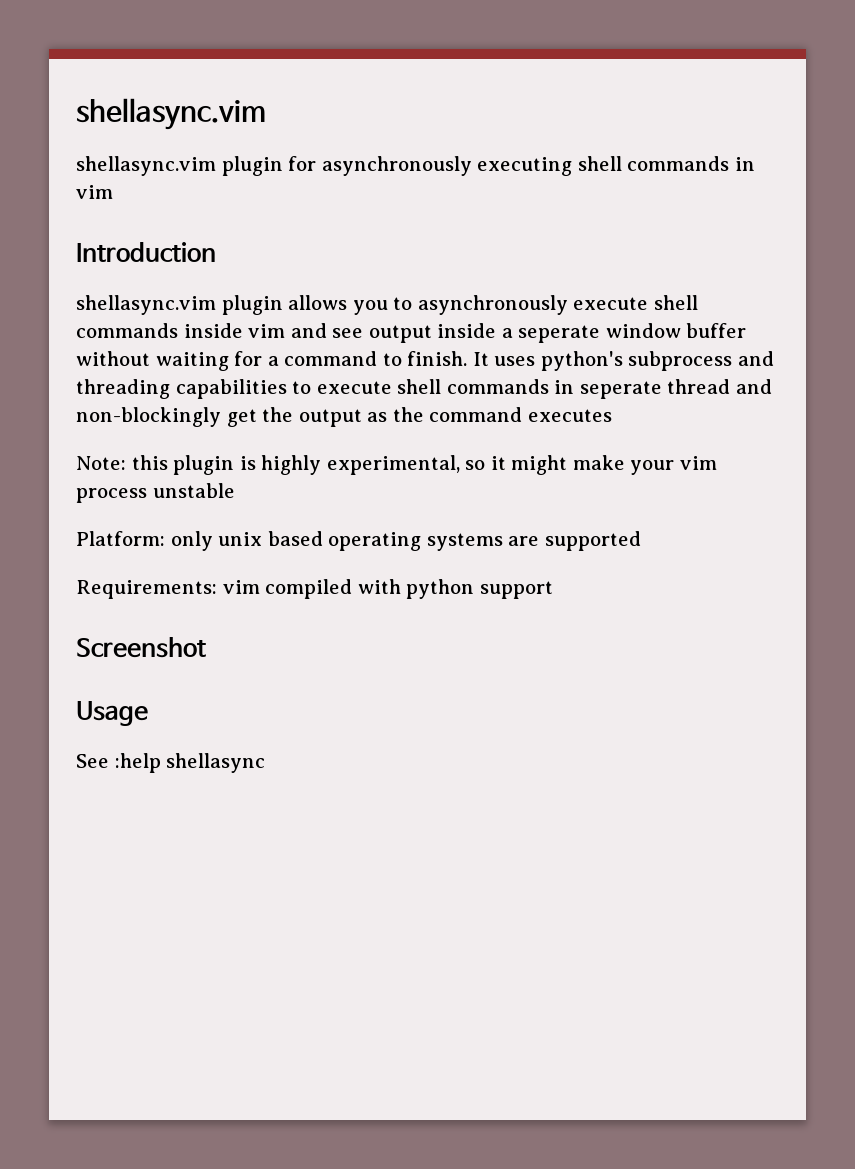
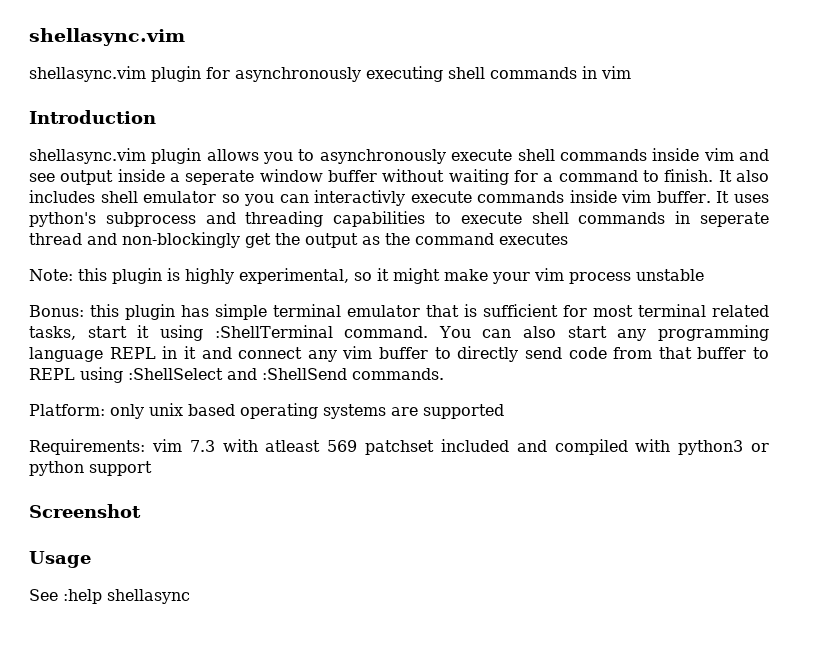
- It uses python's subprocess and threading capabilities to execute shell commands in seperate thread and non-blockingly get the output as the command executes
+ It also includes shell emulator so you can interactivly execute commands inside vim buffer. It uses python's subprocess and threading capabilities to execute shell commands in seperate thread and non-blockingly get the output as the command executes
+ Bonus: this plugin has simple terminal emulator that is sufficient for most terminal related tasks, start it using :ShellTerminal command. You can also start any programming language REPL in it and connect any vim buffer to directly send code from that buffer to REPL using :ShellSelect and :ShellSend commands.
- Requirements: vim compiled with python support
+ Requirements: vim 7.3 with atleast 569 patchset included and compiled with python3 or python support

